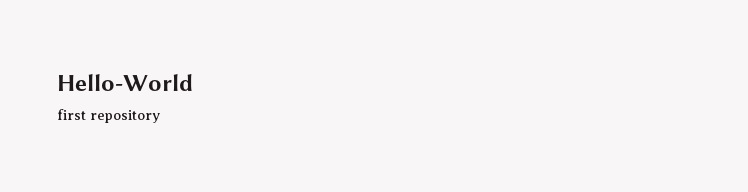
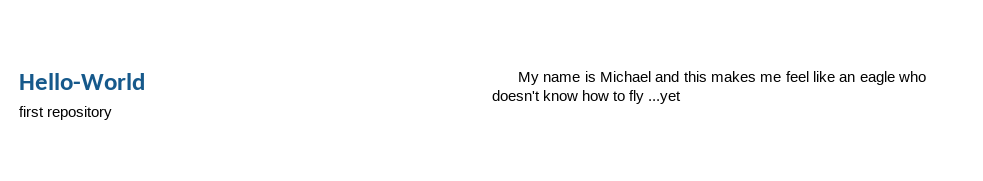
+ My name is Michael and this makes me feel like an eagle who doesn't know how to fly ...yet

